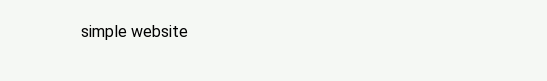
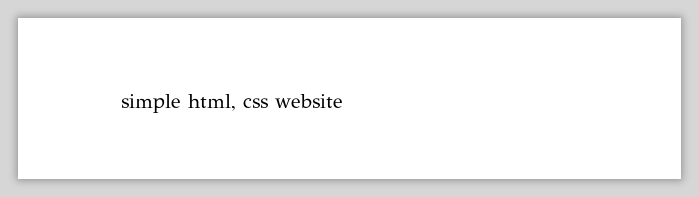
- simple website
+ simple html, css website

